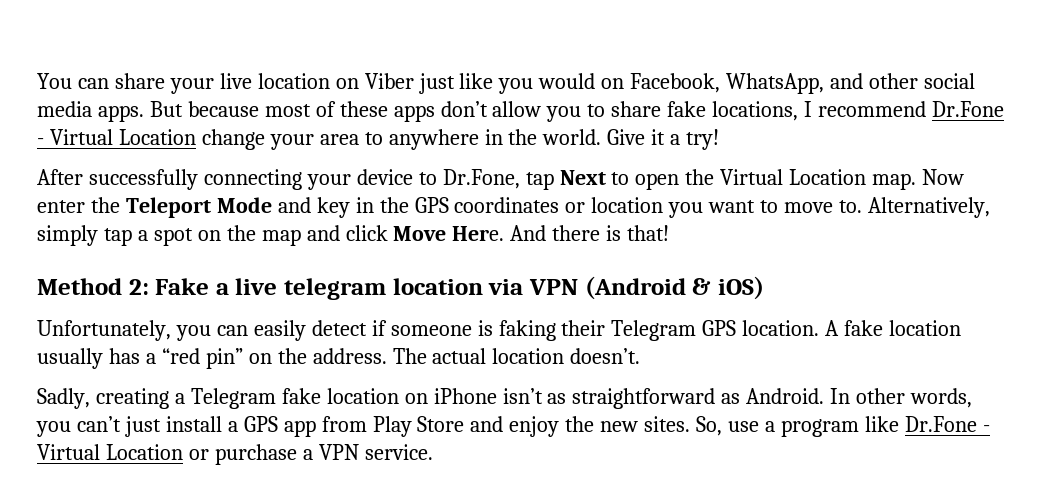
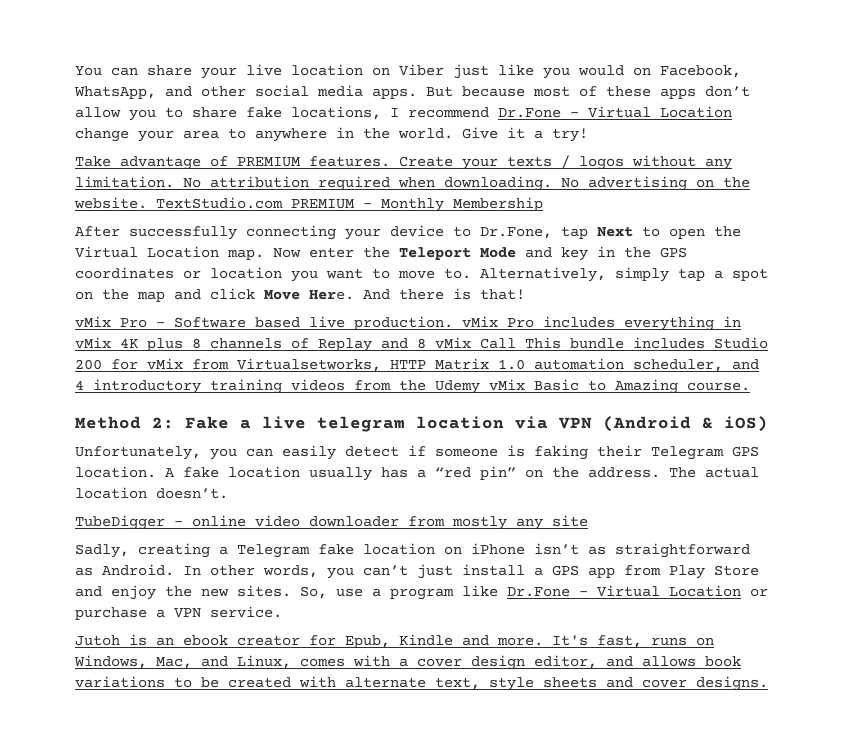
+ Take advantage of PREMIUM features. Create your texts / logos without any limitation. No attribution required when downloading. No advertising on the website. TextStudio.com PREMIUM - Monthly Membership
+ vMix Pro - Software based live production. vMix Pro includes everything in vMix 4K plus 8 channels of Replay and 8 vMix Call This bundle includes Studio 200 for vMix from Virtualsetworks, HTTP Matrix 1.0 automation scheduler, and 4 introductory training videos from the Udemy vMix Basic to Amazing course.
+ TubeDigger - online video downloader from mostly any site
+ Jutoh is an ebook creator for Epub, Kindle and more. It's fast, runs on Windows, Mac, and Linux, comes with a cover design editor, and allows book variations to be created with alternate text, style sheets and cover designs.

